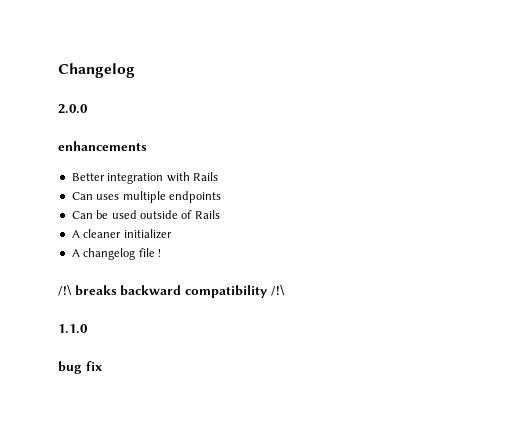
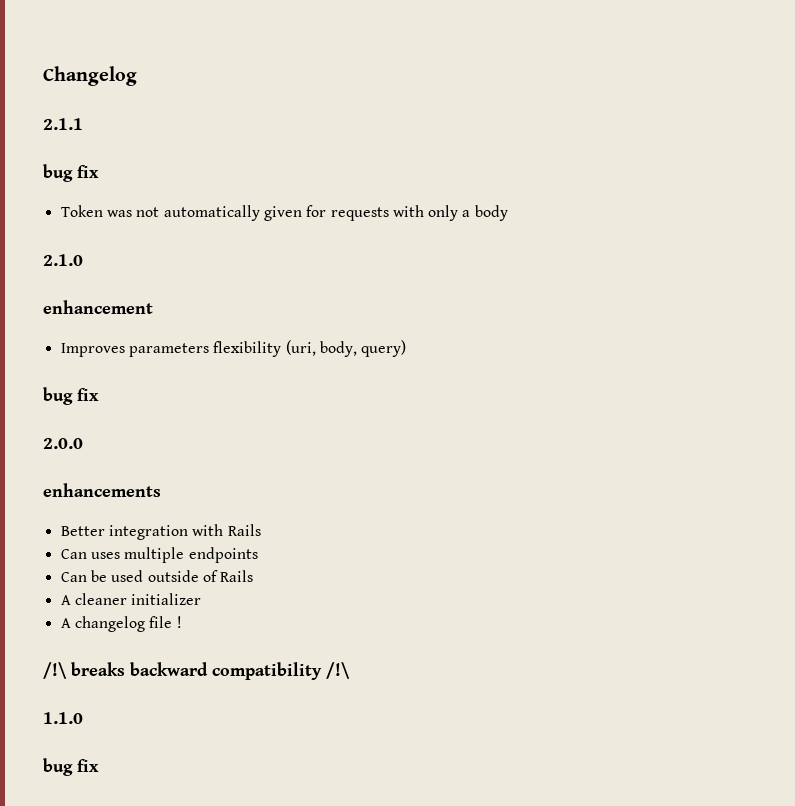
+ 2.1.1
+ bug fix
+ Token was not automatically given for requests with only a body
+ 2.1.0
+ enhancement
+ Improves parameters flexibility (uri, body, query)
+ bug fix

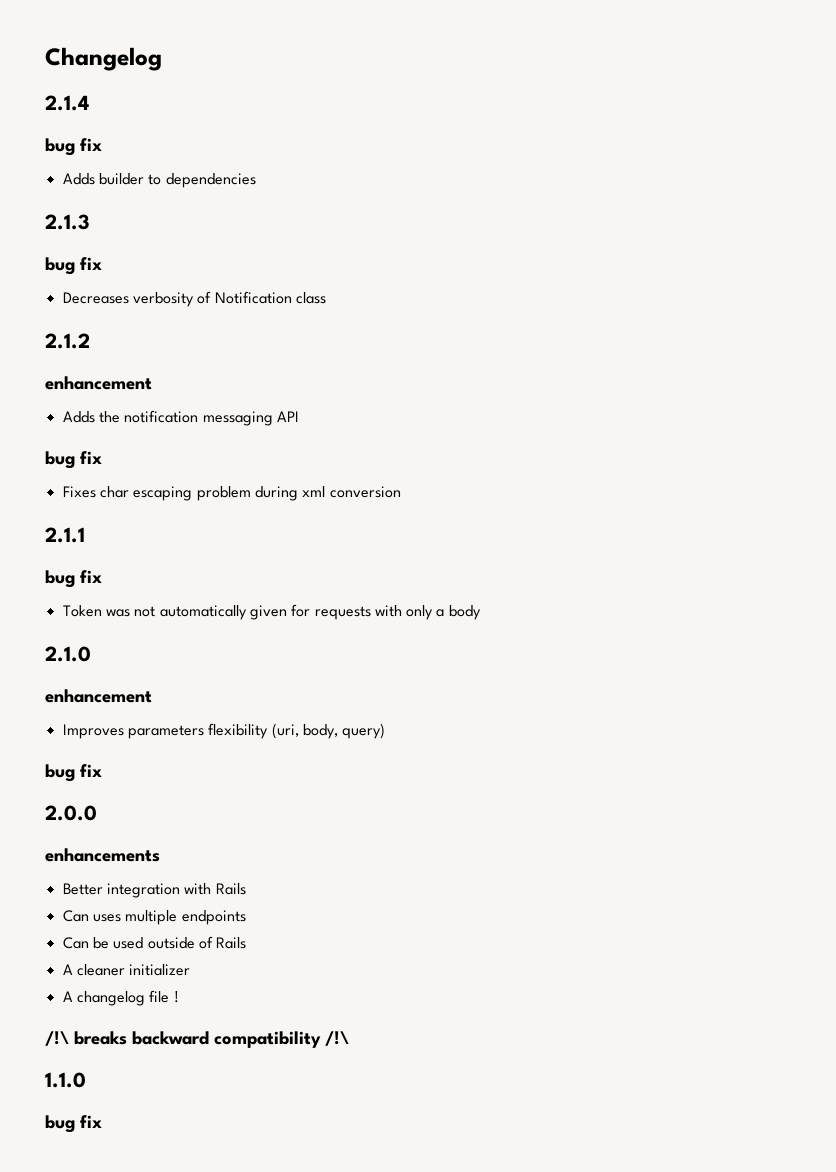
+ 2.1.4
+ bug fix
+ Adds builder to dependencies
+ 2.1.3
+ bug fix
+ Decreases verbosity of Notification class
+ 2.1.2
+ enhancement
+ Adds the notification messaging API
+ bug fix
+ Fixes char escaping problem during xml conversion

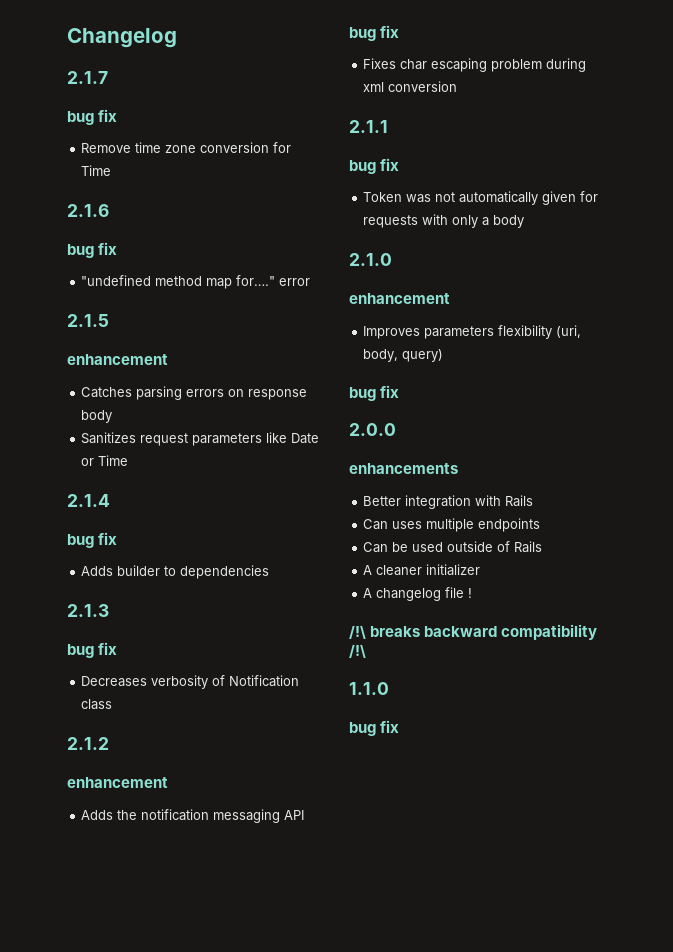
+ 2.1.7
+ bug fix
+ Remove time zone conversion for Time
+ 2.1.6
+ bug fix
+ "undefined method map for…." error
+ 2.1.5
+ enhancement
+ Catches parsing errors on response body
+ Sanitizes request parameters like Date or Time

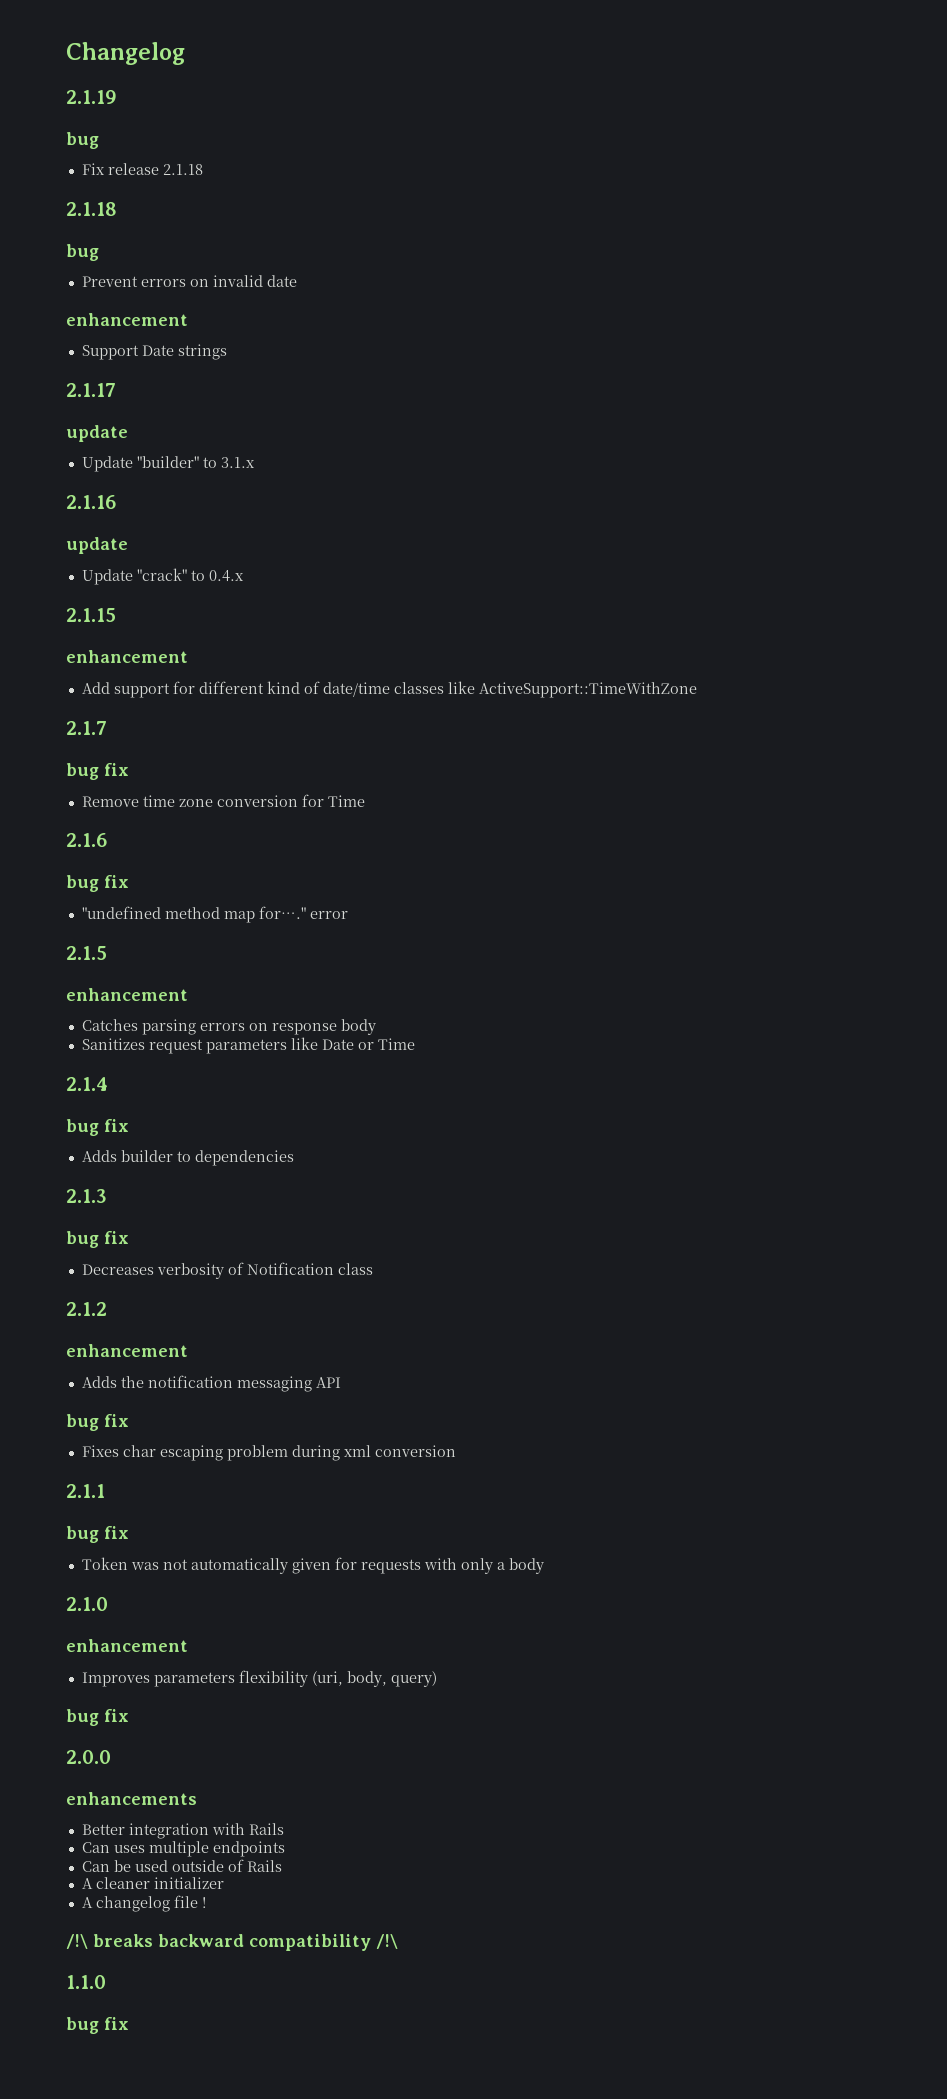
+ 2.1.19
+ bug
+ Fix release 2.1.18
+ 2.1.18
+ bug
+ Prevent errors on invalid date
+ enhancement
+ Support Date strings
+ 2.1.17
+ update
+ Update "builder" to 3.1.x
+ 2.1.16
+ update
+ Update "crack" to 0.4.x
+ 2.1.15
+ enhancement
+ Add support for different kind of date/time classes like ActiveSupport::TimeWithZone

